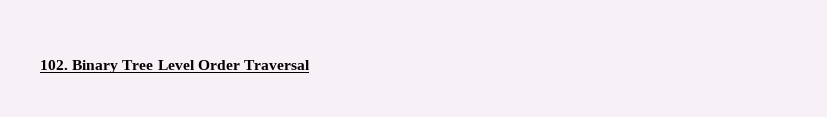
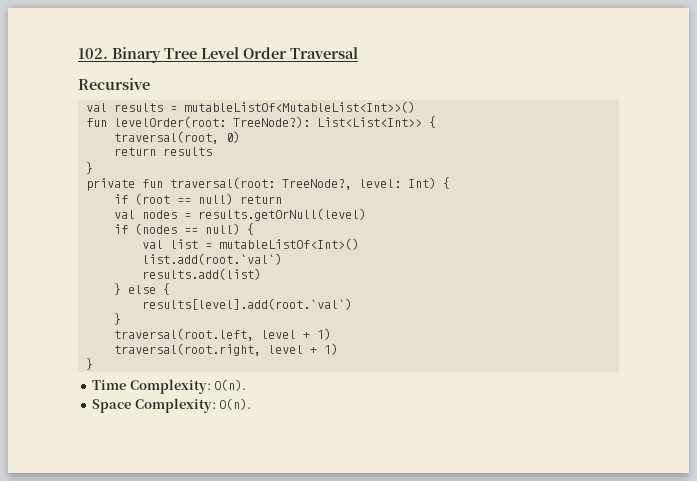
+ Recursive
+ val results = mutableListOf<MutableList<Int>>()
+ fun levelOrder(root: TreeNode?): List<List<Int>> {
+ traversal(root, 0)
+ return results
+ }
+ private fun traversal(root: TreeNode?, level: Int) {
+ if (root == null) return
+ val nodes = results.getOrNull(level)
+ if (nodes == null) {
+ val list = mutableListOf<Int>()
+ list.add(root.`val`)
+ results.add(list)
+ } else {
+ results[level].add(root.`val`)
+ }
+ traversal(root.left, level + 1)
+ traversal(root.right, level + 1)
+ }
+ Time Complexity: O(n).
+ Space Complexity: O(n).

